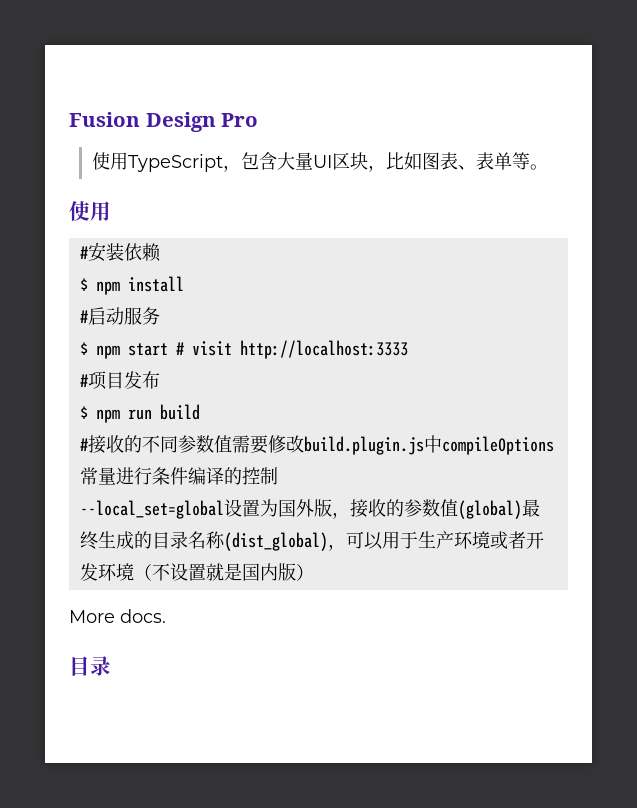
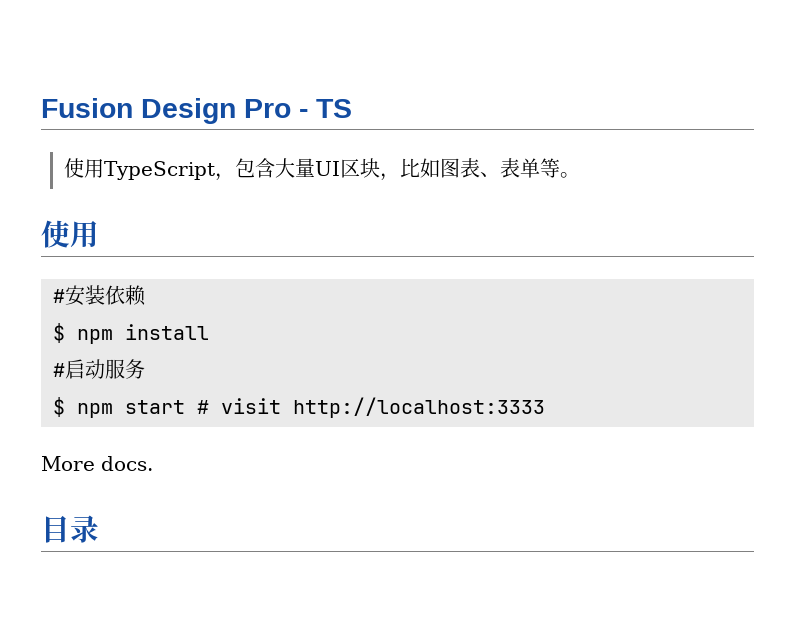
- Fusion Design Pro
+ Fusion Design Pro - TS
- #项目发布
- $ npm run build
- #接收的不同参数值需要修改build.plugin.js中compileOptions常量进行条件编译的控制
- --local_set=global设置为国外版，接收的参数值(global)最终生成的目录名称(dist_global)，可以用于生产环境或者开发环境（不设置就是国内版）

